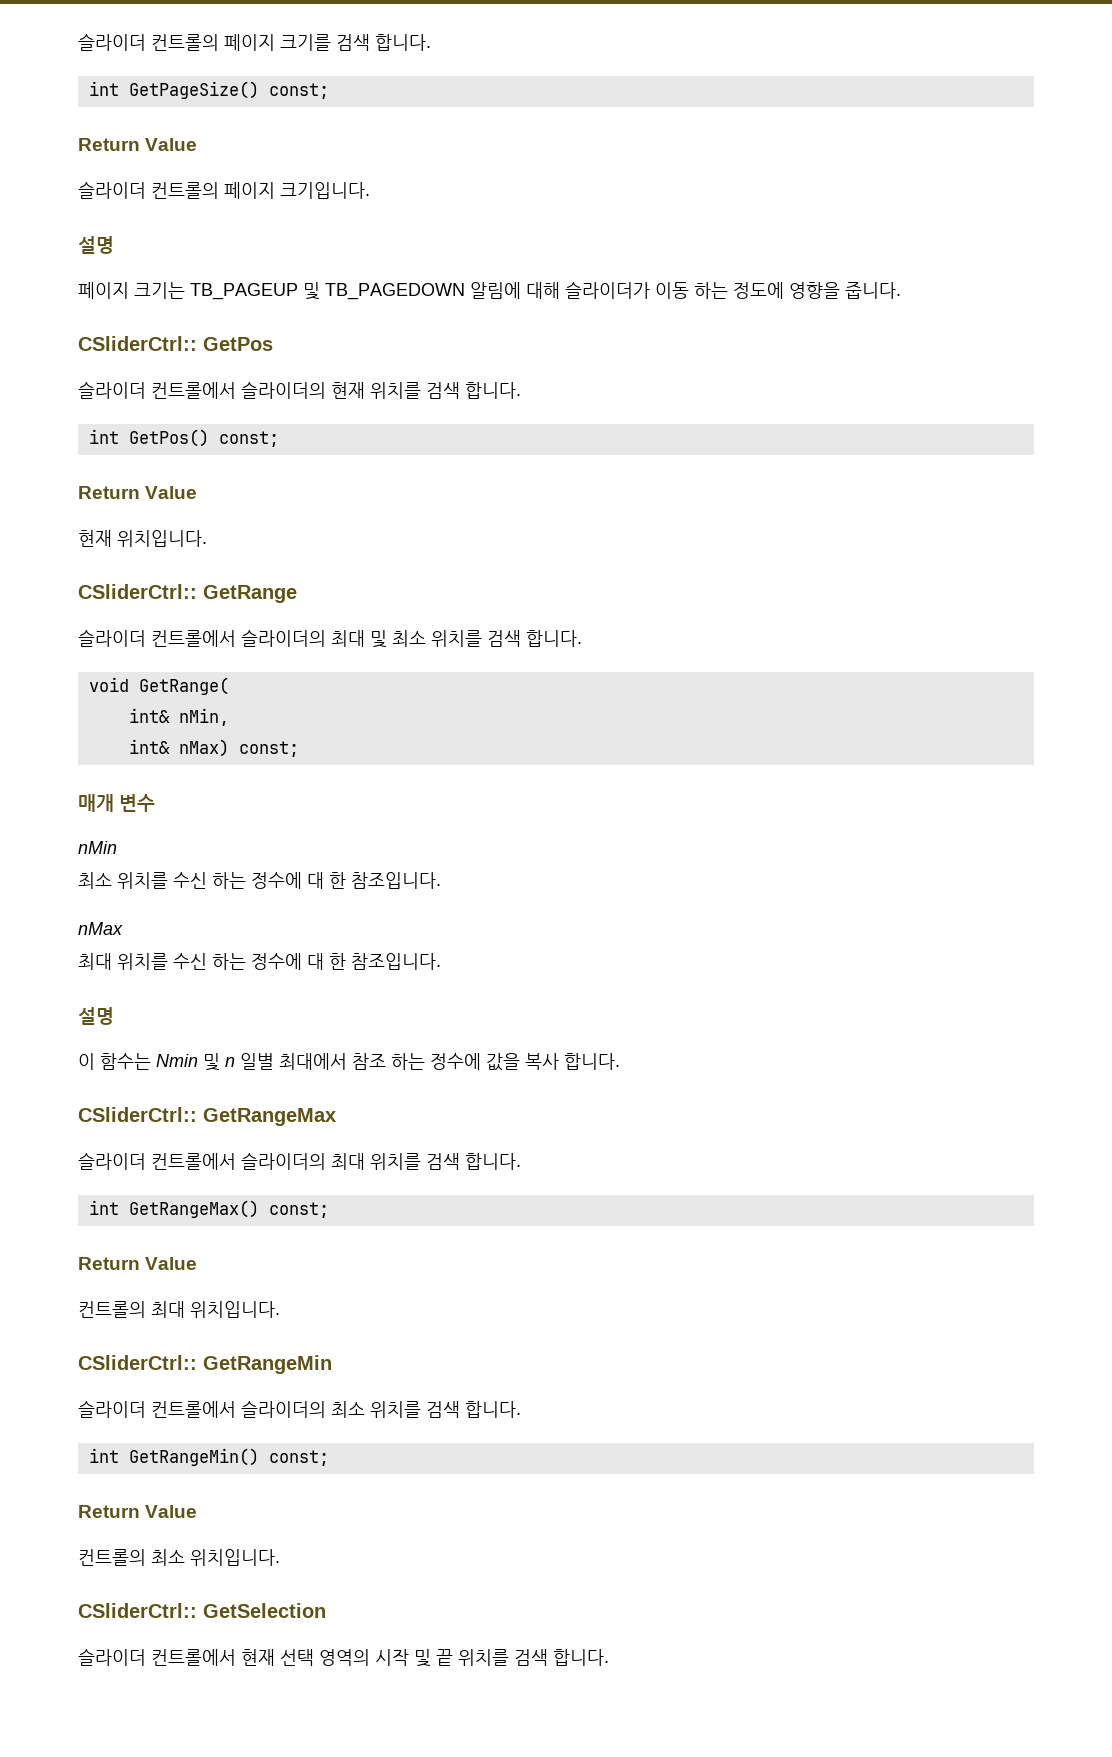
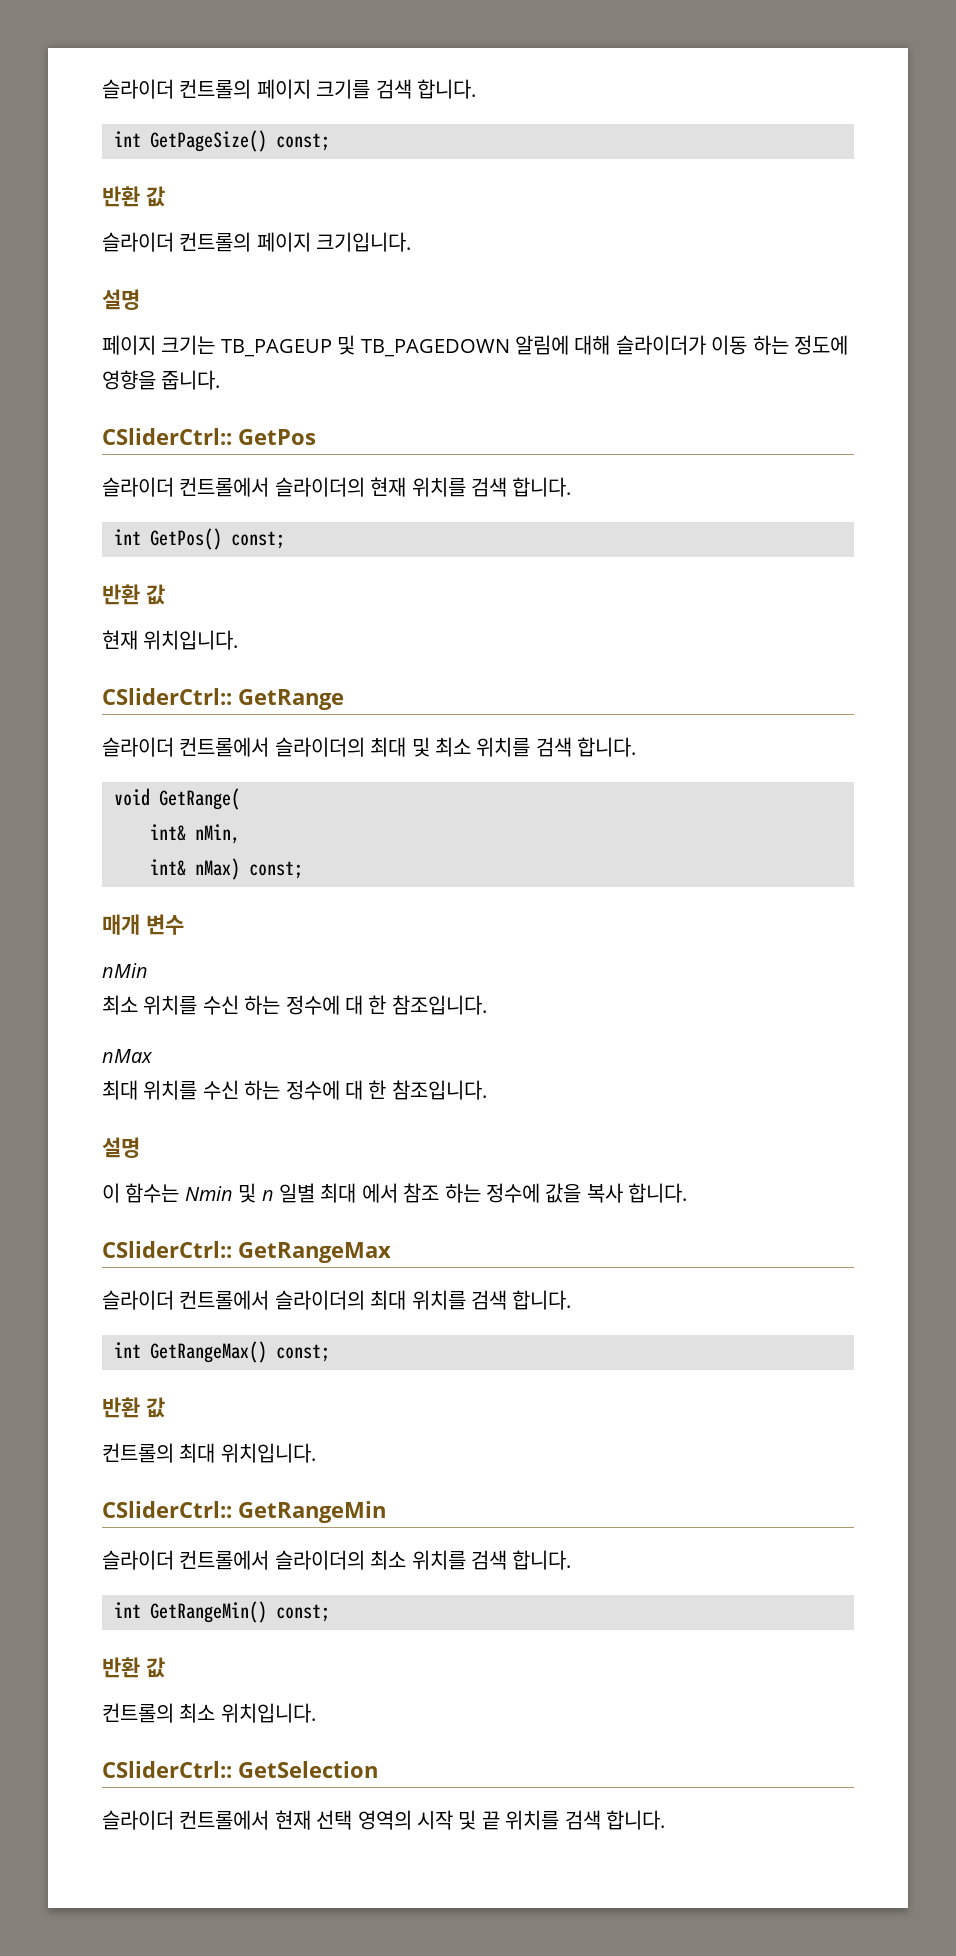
  int GetPageSize() const;
- Return Value
+ 반환 값
  int GetPos() const;
- Return Value
+ 반환 값
- 이 함수는 Nmin 및 n 일별 최대에서 참조 하는 정수에 값을 복사 합니다.
+ 이 함수는 Nmin 및 n 일별 최대 에서 참조 하는 정수에 값을 복사 합니다.
  int GetRangeMax() const;
- Return Value
+ 반환 값
  int GetRangeMin() const;
- Return Value
+ 반환 값

